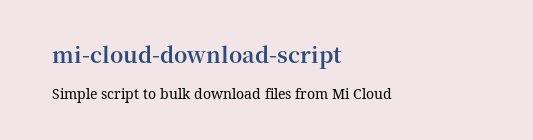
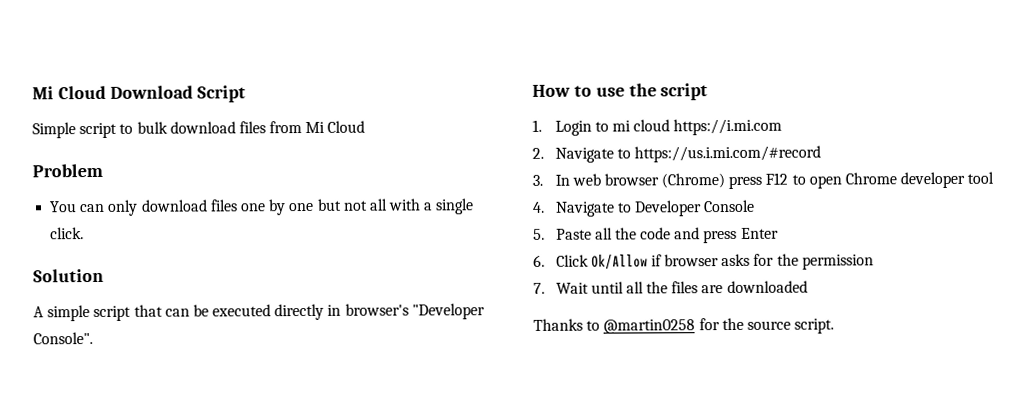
- mi-cloud-download-script
+ Mi Cloud Download Script
+ Problem
+ You can only download files one by one but not all with a single click.
+ Solution
+ A simple script that can be executed directly in browser's "Developer Console".
+ How to use the script
+ 1. Login to mi cloud https://i.mi.com
+ 2. Navigate to https://us.i.mi.com/#record
+ 3. In web browser (Chrome) press F12 to open Chrome developer tool
+ 4. Navigate to Developer Console
+ 5. Paste all the code and press Enter
+ 6. Click Ok/Allow if browser asks for the permission
+ 7. Wait until all the files are downloaded
+ Thanks to @martin0258 for the source script.

